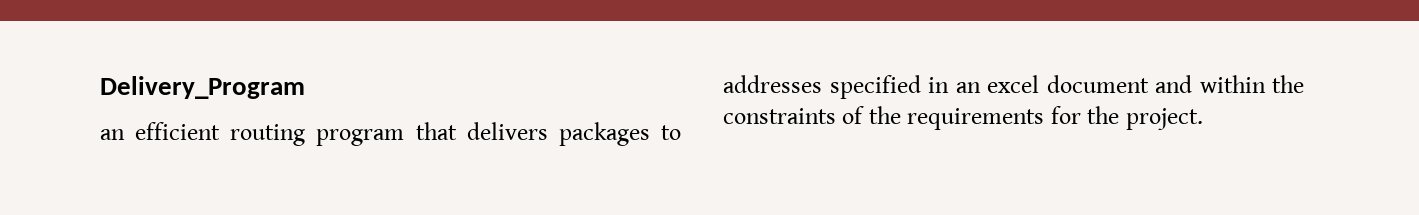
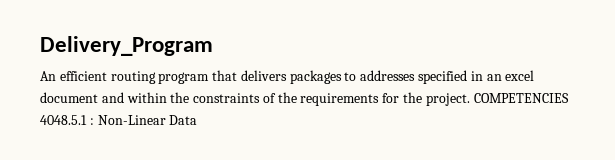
- an efficient routing program that delivers packages to addresses specified in an excel document and within the constraints of the requirements for the project.
+ An efficient routing program that delivers packages to addresses specified in an excel document and within the constraints of the requirements for the project.
+ COMPETENCIES 4048.5.1 : Non-Linear Data

